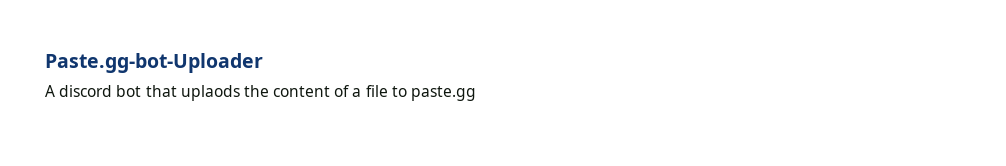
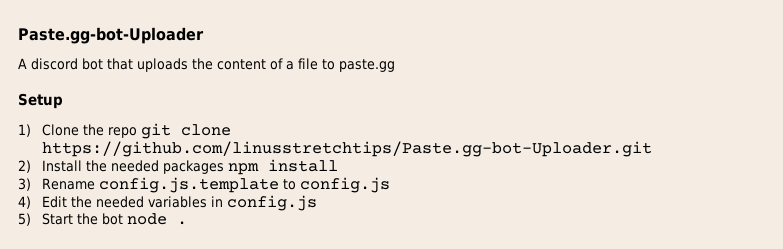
- A discord bot that uplaods the content of a file to paste.gg
+ A discord bot that uploads the content of a file to paste.gg
+ Setup
+ 1) Clone the repo git clone https://github.com/linusstretchtips/Paste.gg-bot-Uploader.git
+ 2) Install the needed packages npm install
+ 3) Rename config.js.template to config.js
+ 4) Edit the needed variables in config.js
+ 5) Start the bot node .

